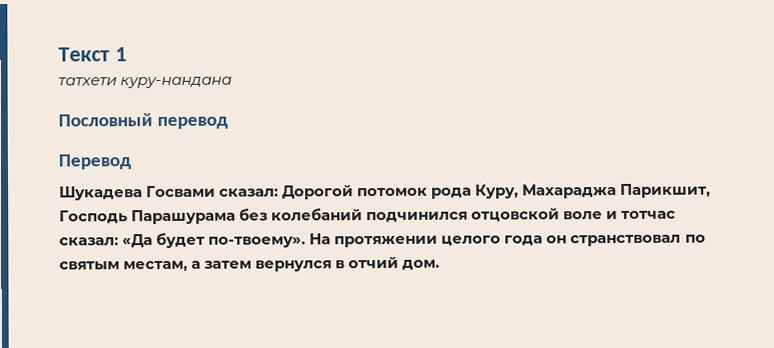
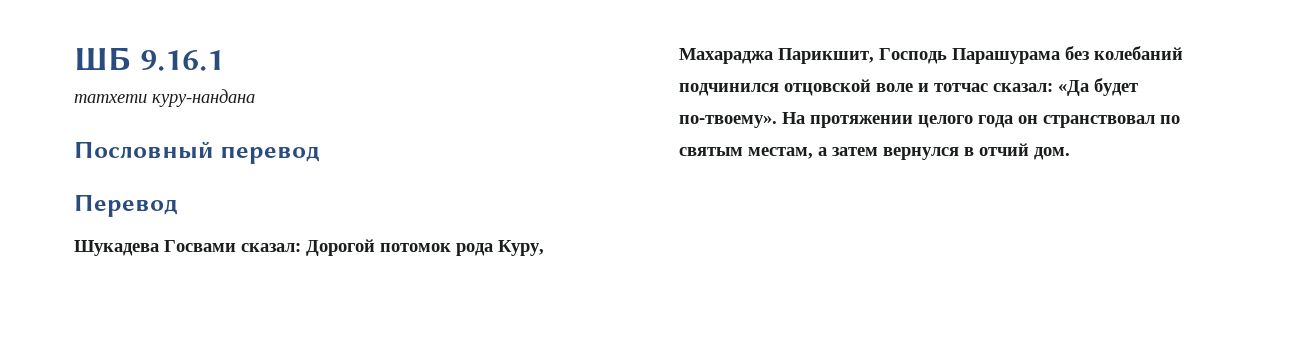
- Текст 1
+ ШБ 9.16.1

